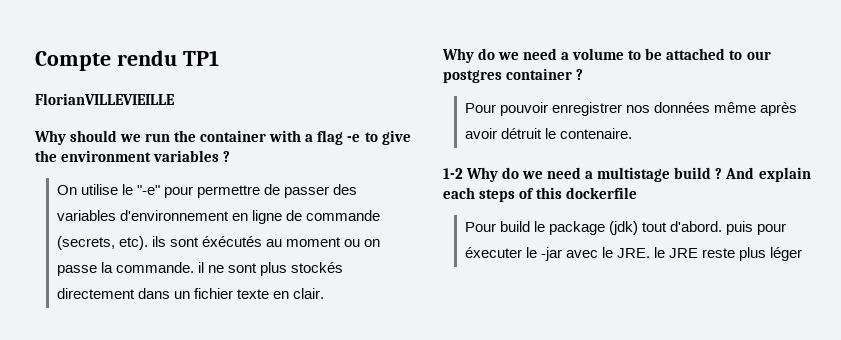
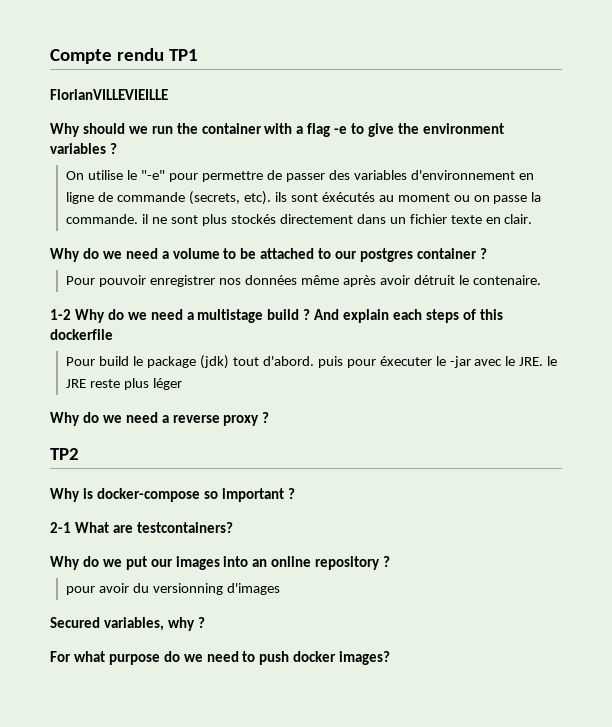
+ Why do we need a reverse proxy ?
+ TP2
+ Why is docker-compose so important ?
+ 2-1 What are testcontainers?
+ Why do we put our images into an online repository ?
+ pour avoir du versionning d'images
+ Secured variables, why ?
+ For what purpose do we need to push docker images?

